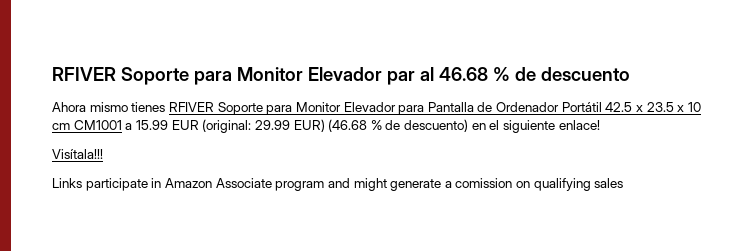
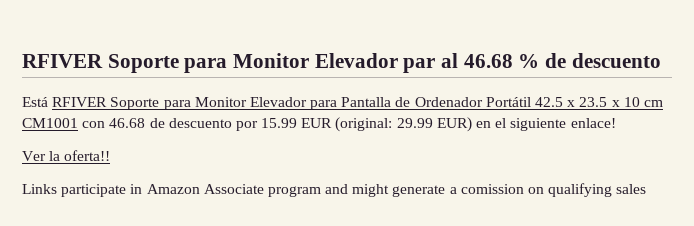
- Ahora mismo tienes RFIVER Soporte para Monitor Elevador para Pantalla de Ordenador Portátil 42.5 x 23.5 x 10 cm CM1001 a 15.99 EUR (original: 29.99 EUR) (46.68 % de descuento) en el siguiente enlace!
+ Está RFIVER Soporte para Monitor Elevador para Pantalla de Ordenador Portátil 42.5 x 23.5 x 10 cm CM1001 con 46.68 de descuento por 15.99 EUR (original: 29.99 EUR) en el siguiente enlace!
- Visítala!!!
+ Ver la oferta!!

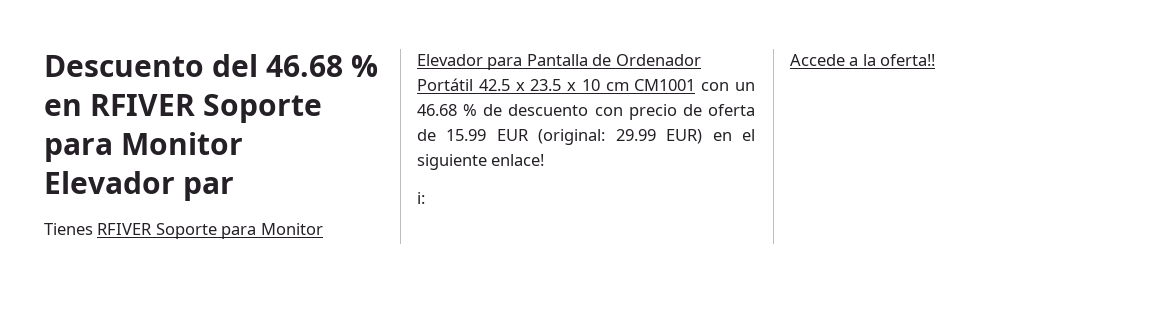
- RFIVER Soporte para Monitor Elevador par al 46.68 % de descuento
- Está RFIVER Soporte para Monitor Elevador para Pantalla de Ordenador Portátil 42.5 x 23.5 x 10 cm CM1001 con 46.68 de descuento por 15.99 EUR (original: 29.99 EUR) en el siguiente enlace!
+ Descuento del 46.68 % en RFIVER Soporte para Monitor Elevador par
+ Tienes RFIVER Soporte para Monitor Elevador para Pantalla de Ordenador Portátil 42.5 x 23.5 x 10 cm CM1001 con un 46.68 % de descuento con precio de oferta de 15.99 EUR (original: 29.99 EUR) en el siguiente enlace!
- Ver la oferta!!
+ ℹ:
+ Accede a la oferta!!
- Links participate in Amazon Associate program and might generate a comission on qualifying sales

